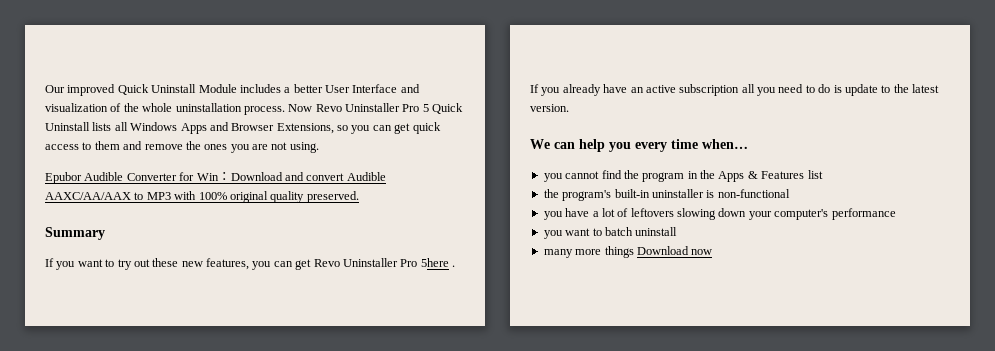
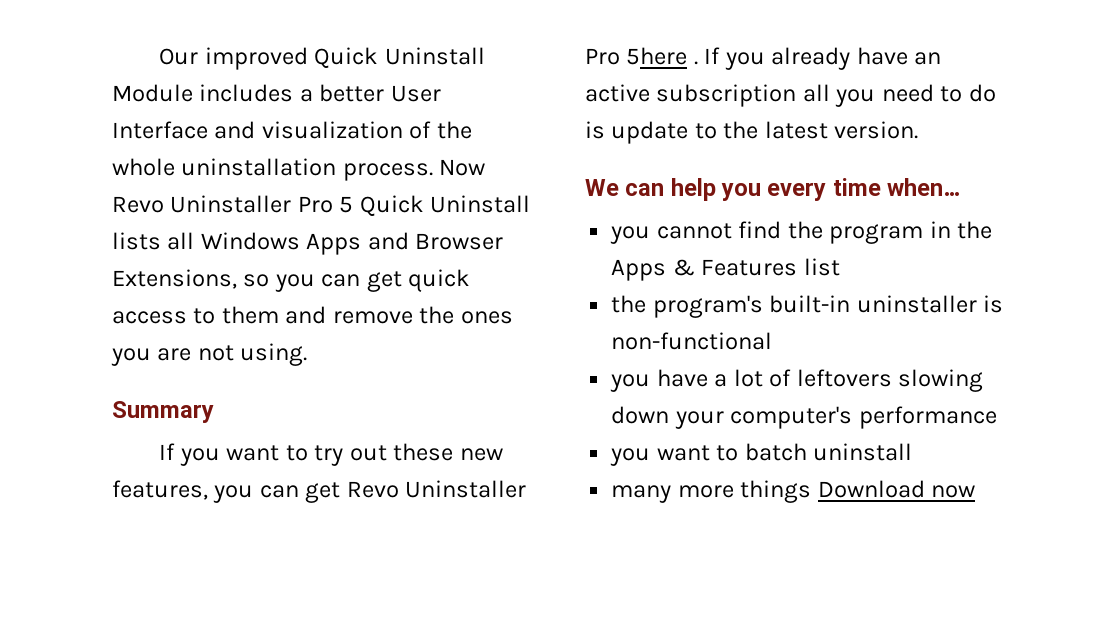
- Epubor Audible Converter for Win：Download and convert Audible AAXC/AA/AAX to MP3 with 100% original quality preserved.

